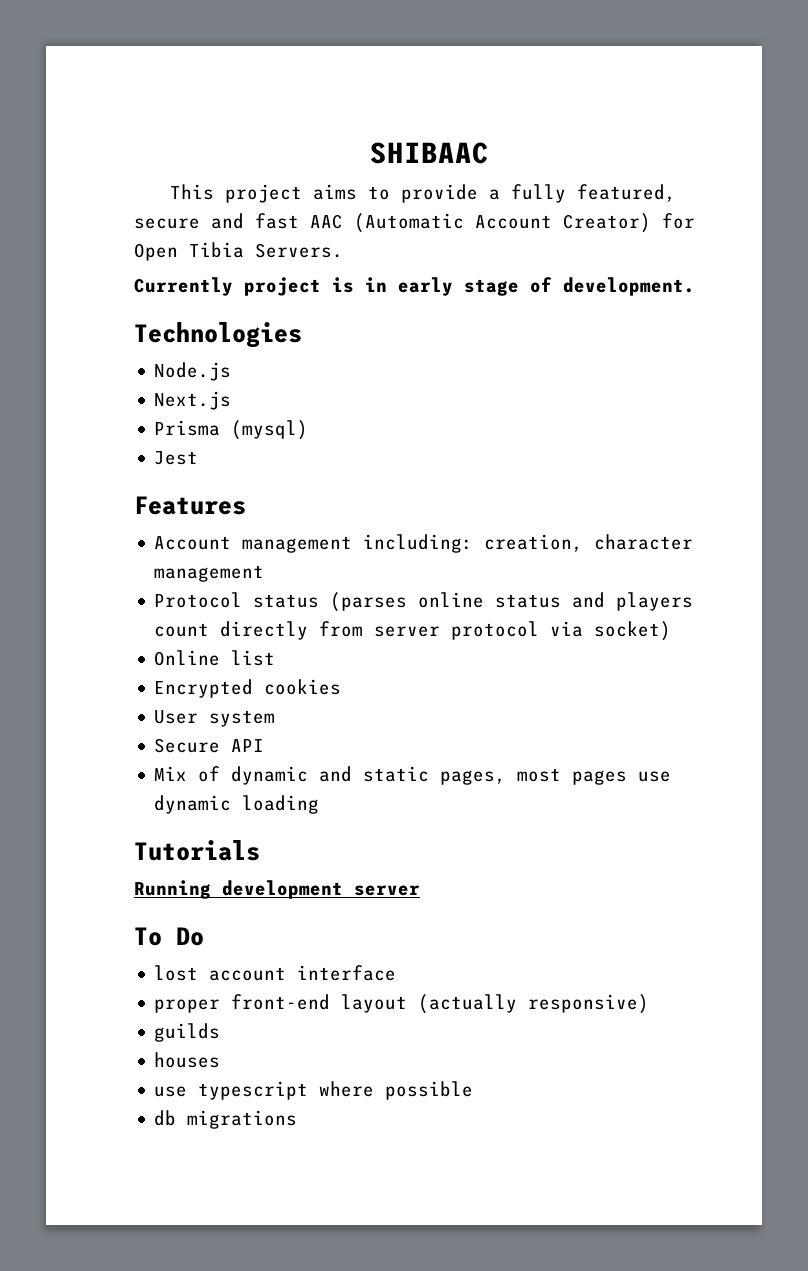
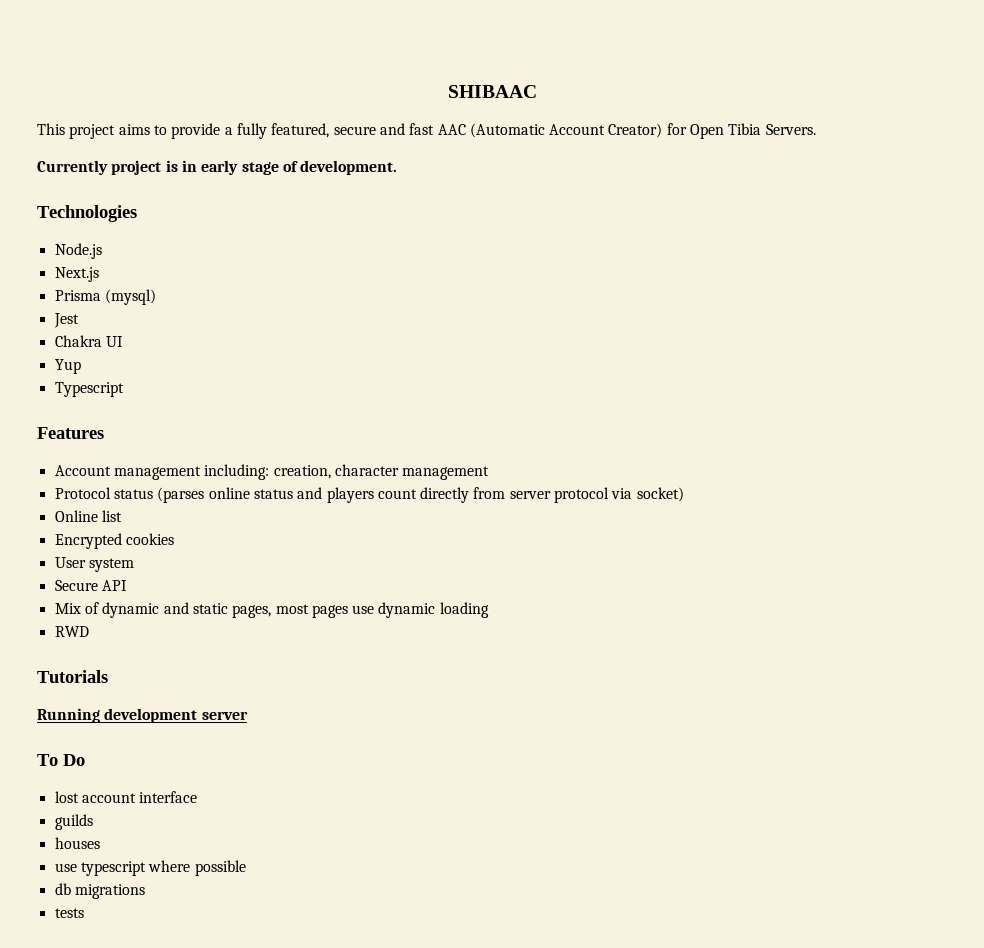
+ Chakra UI
+ Yup
+ Typescript
+ RWD
- proper front-end layout (actually responsive)
+ tests

